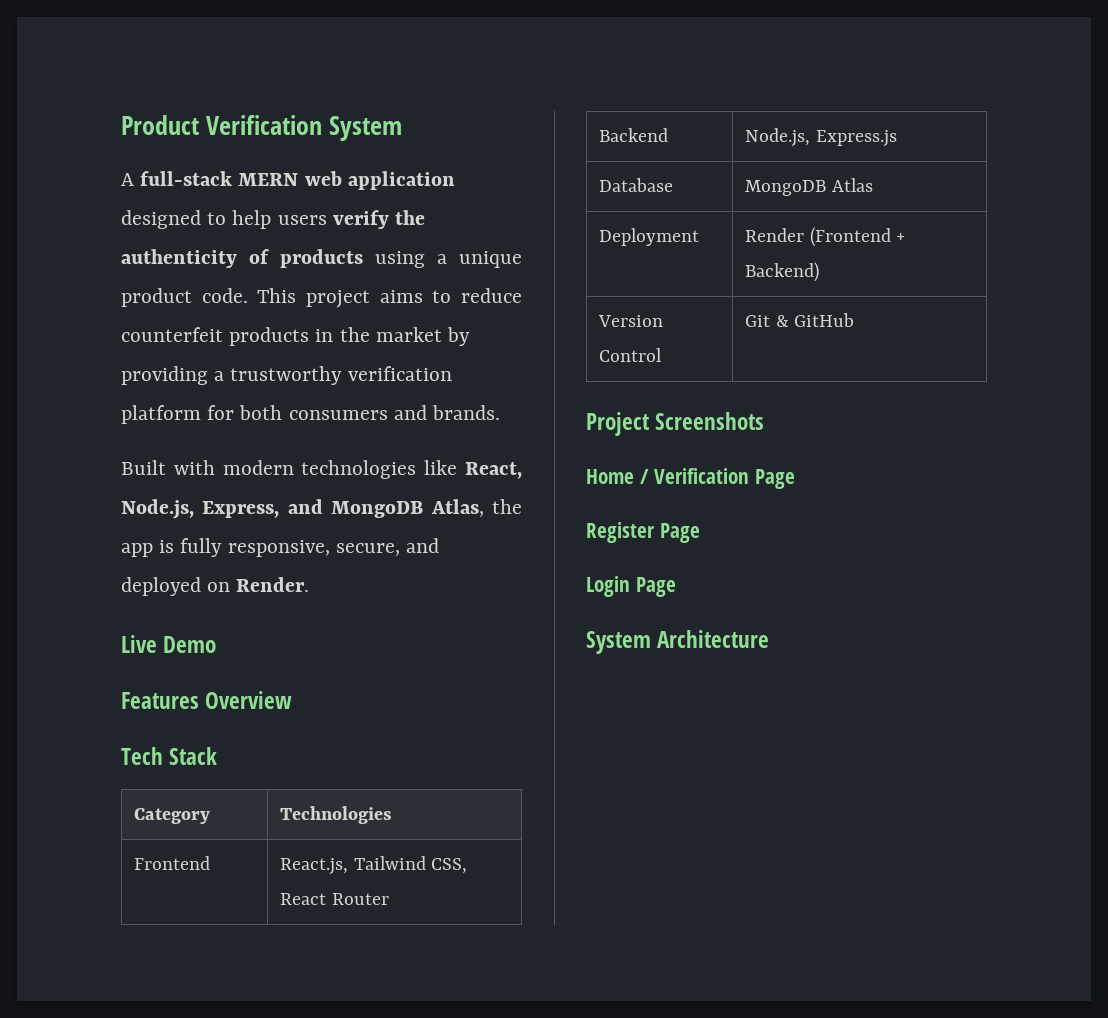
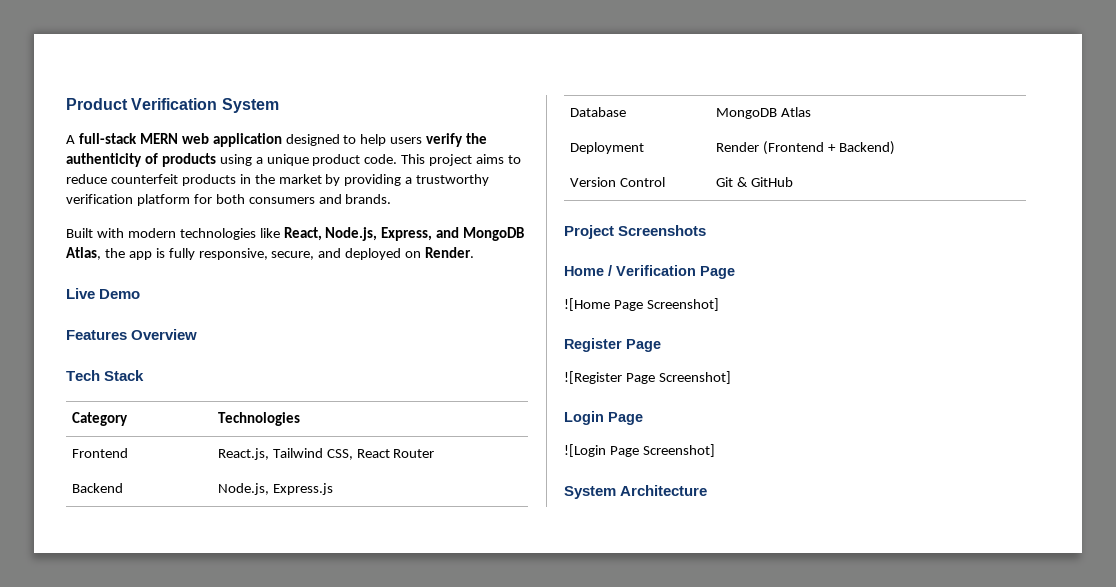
+ ![Home Page Screenshot]
+ ![Register Page Screenshot]
+ ![Login Page Screenshot]

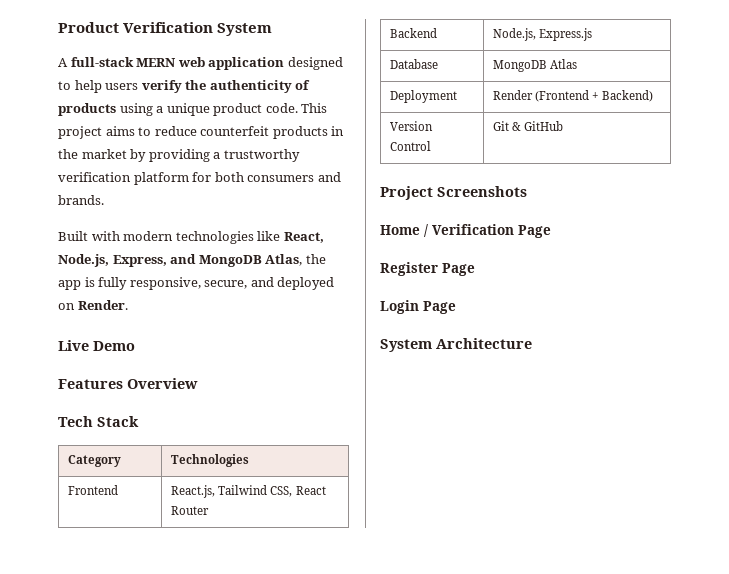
- ![Home Page Screenshot]
- ![Register Page Screenshot]
- ![Login Page Screenshot]

